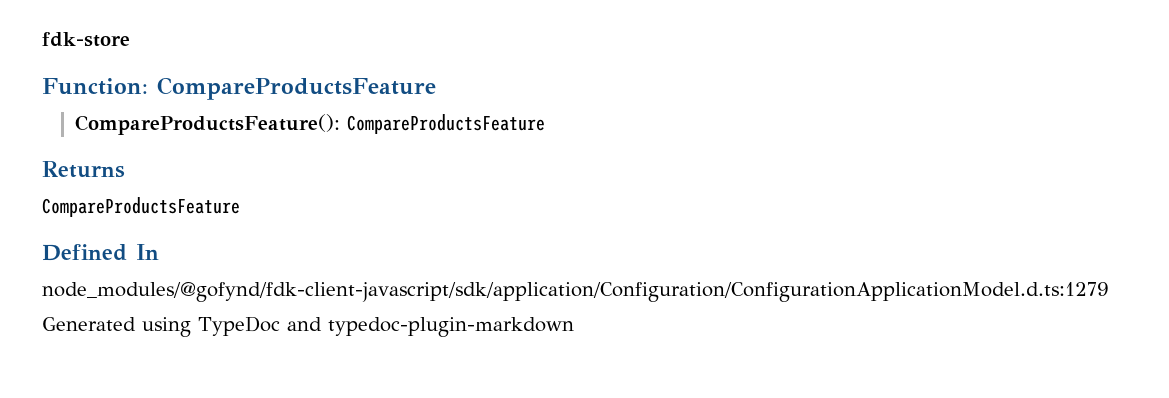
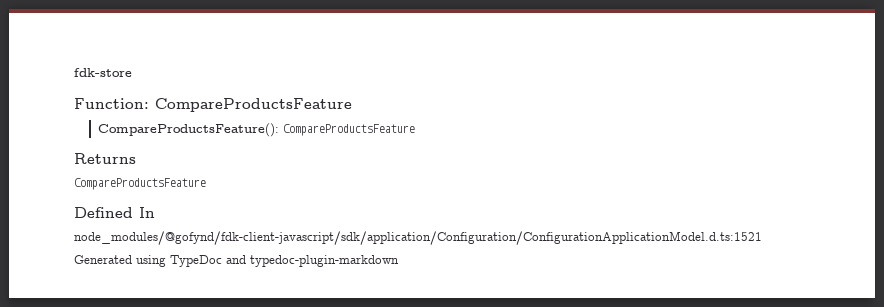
- node_modules/@gofynd/fdk-client-javascript/sdk/application/Configuration/ConfigurationApplicationModel.d.ts:1279
+ node_modules/@gofynd/fdk-client-javascript/sdk/application/Configuration/ConfigurationApplicationModel.d.ts:1521

